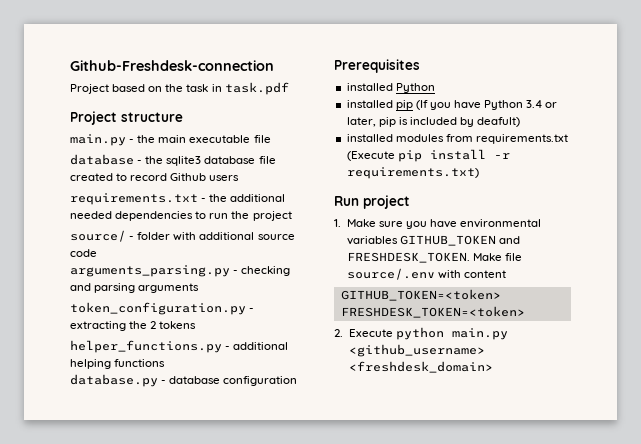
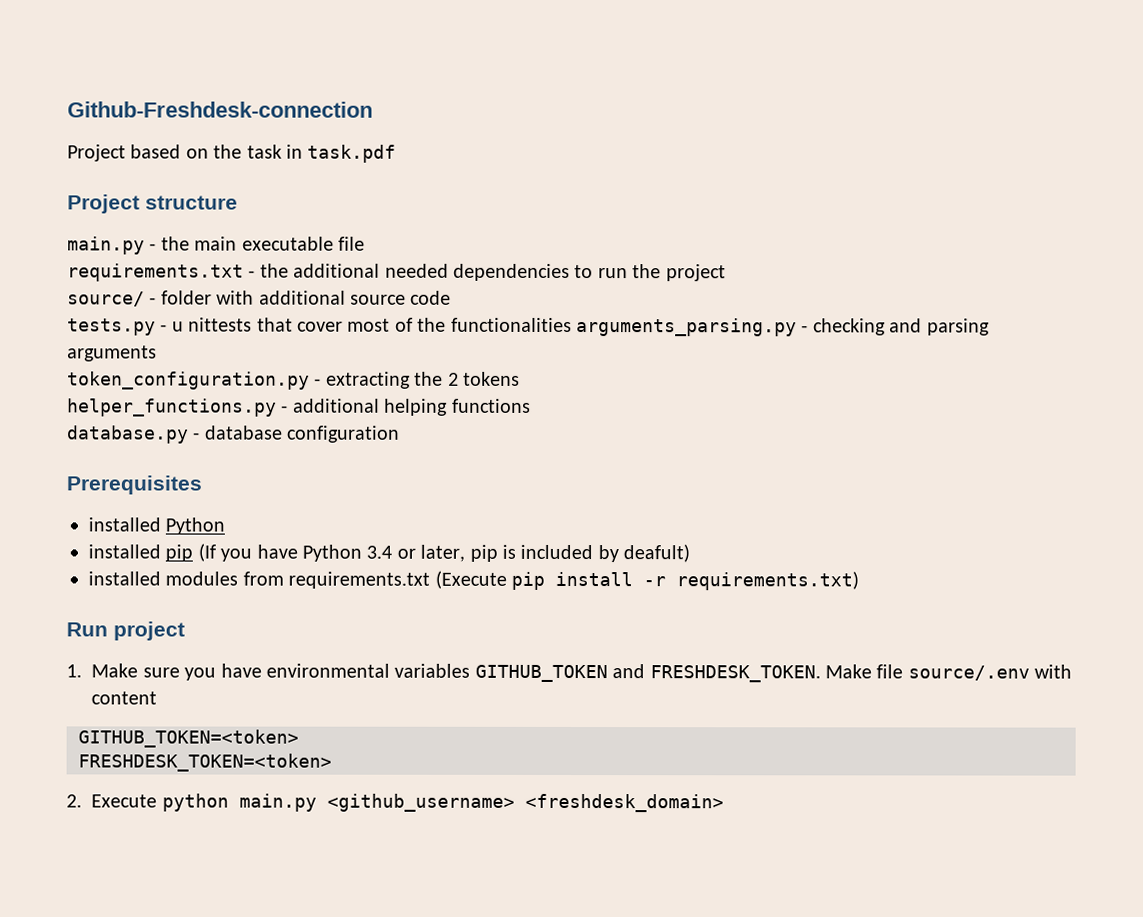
- database - the sqlite3 database file created to record Github users
- arguments_parsing.py - checking and parsing arguments
+ tests.py - u nittests that cover most of the functionalities arguments_parsing.py - checking and parsing arguments

